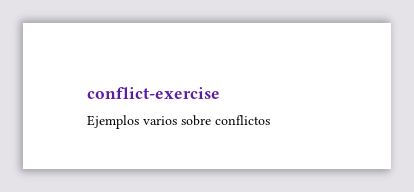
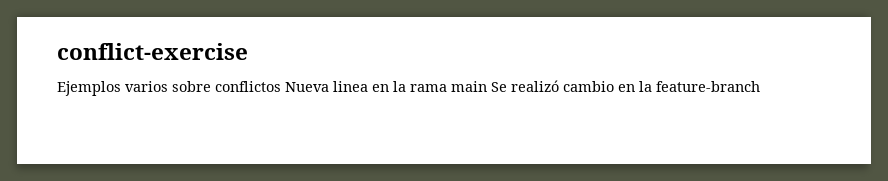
- Ejemplos varios sobre conflictos
+ Ejemplos varios sobre conflictos Nueva linea en la rama main Se realizó cambio en la feature-branch

